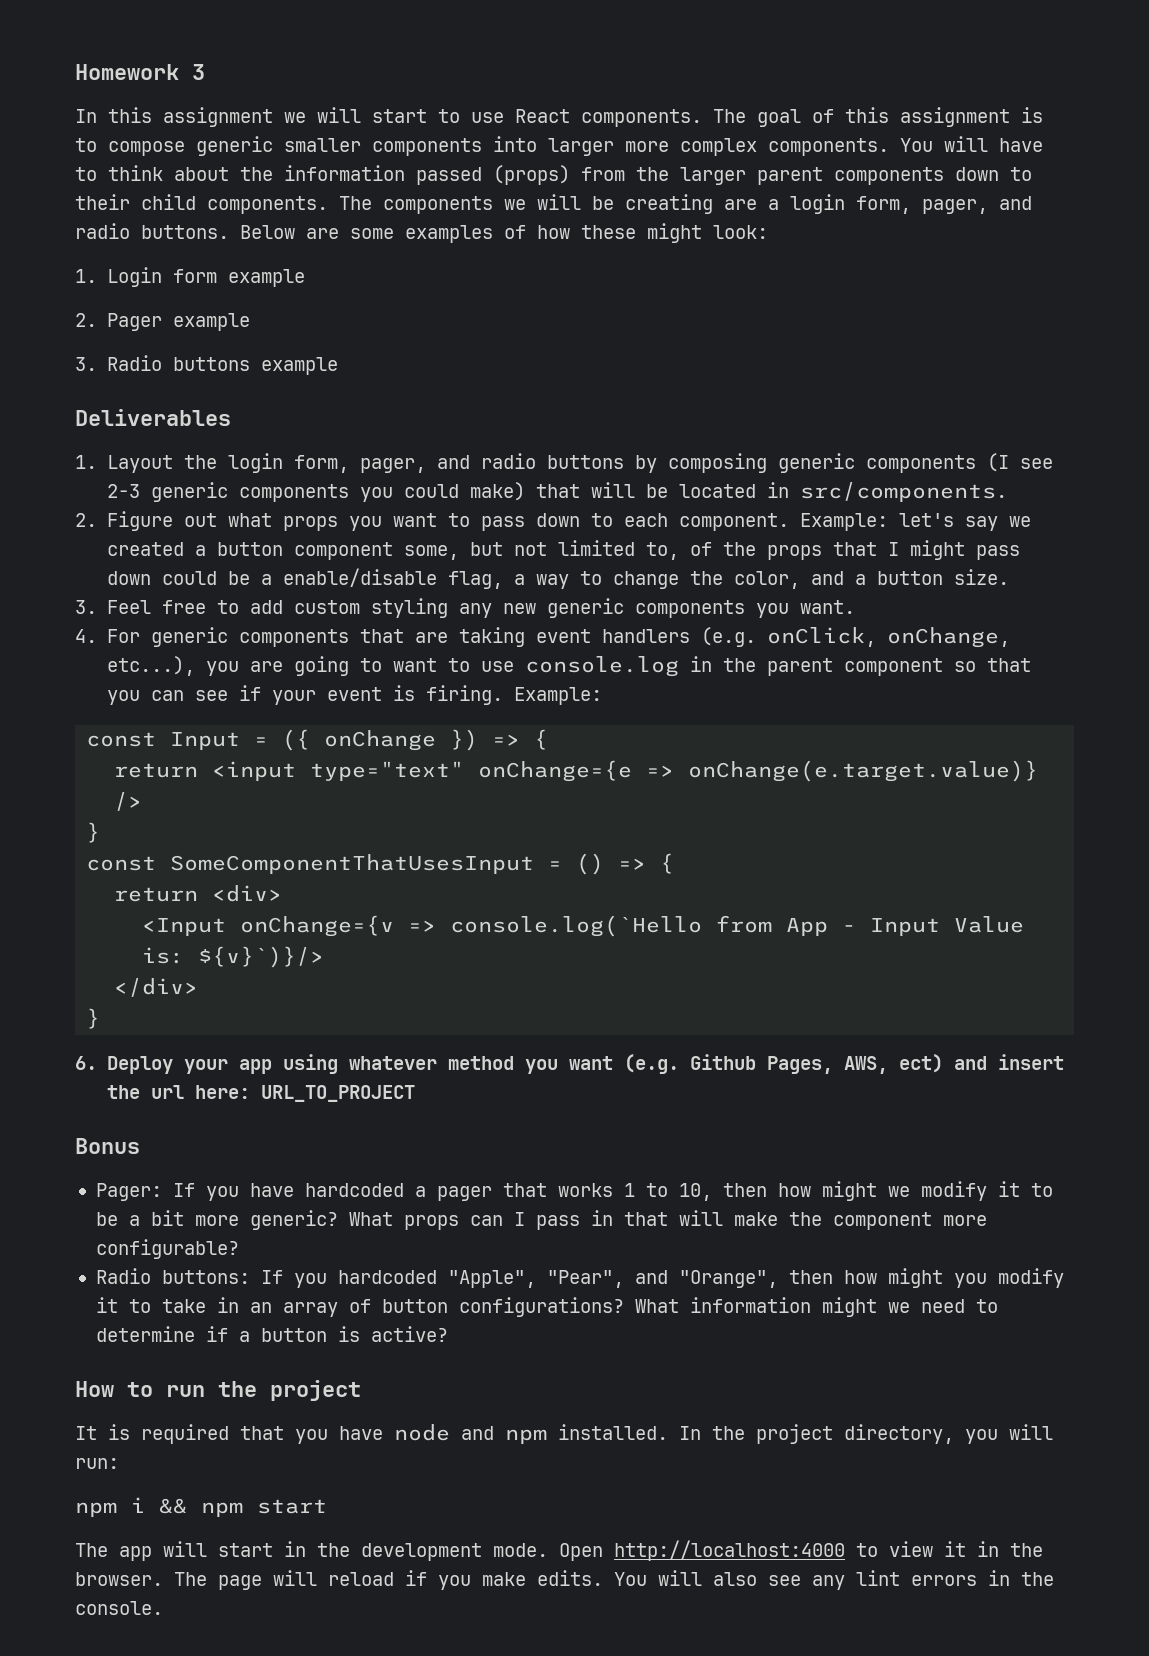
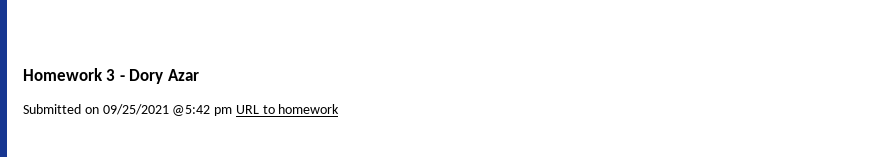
- Homework 3
- In this assignment we will start to use React components. The goal of this assignment is to compose generic smaller components into larger more complex components. You will have to think about the information passed (props) from the larger parent components down to their child components. The components we will be creating are a login form, pager, and radio buttons. Below are some examples of how these might look:
- 1. Login form example
- 2. Pager example
- 3. Radio buttons example
- Deliverables
- 1. Layout the login form, pager, and radio buttons by composing generic components (I see 2-3 generic components you could make) that will be located in src/components.
- 2. Figure out what props you want to pass down to each component. Example: let's say we created a button component some, but not limited to, of the props that I might pass down could be a enable/disable flag, a way to change the color, and a button size.
- 3. Feel free to add custom styling any new generic components you want.
- 4. For generic components that are taking event handlers (e.g. onClick, onChange, etc...), you are going to want to use console.log in the parent component so that you can see if your event is firing. Example:
- const Input = ({ onChange }) => {
- return <input type="text" onChange={e => onChange(e.target.value)} />
- }
- const SomeComponentThatUsesInput = () => {
- return <div>
- <Input onChange={v => console.log(`Hello from App - Input Value is: ${v}`)}/>
- </div>
- }
- 6. Deploy your app using whatever method you want (e.g. Github Pages, AWS, ect) and insert the url here: URL_TO_PROJECT
- Bonus
- Pager: If you have hardcoded a pager that works 1 to 10, then how might we modify it to be a bit more generic? What props can I pass in that will make the component more configurable?
- Radio buttons: If you hardcoded "Apple", "Pear", and "Orange", then how might you modify it to take in an array of button configurations? What information might we need to determine if a button is active?
- How to run the project
- It is required that you have node and npm installed. In the project directory, you will run:
- npm i && npm start
- The app will start in the development mode. Open http://localhost:4000 to view it in the browser. The page will reload if you make edits. You will also see any lint errors in the console.
+ Homework 3 - Dory Azar
+ Submitted on 09/25/2021 @5:42 pm URL to homework

